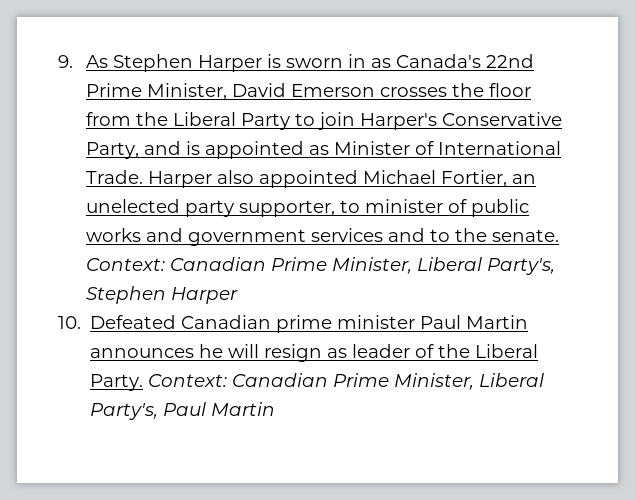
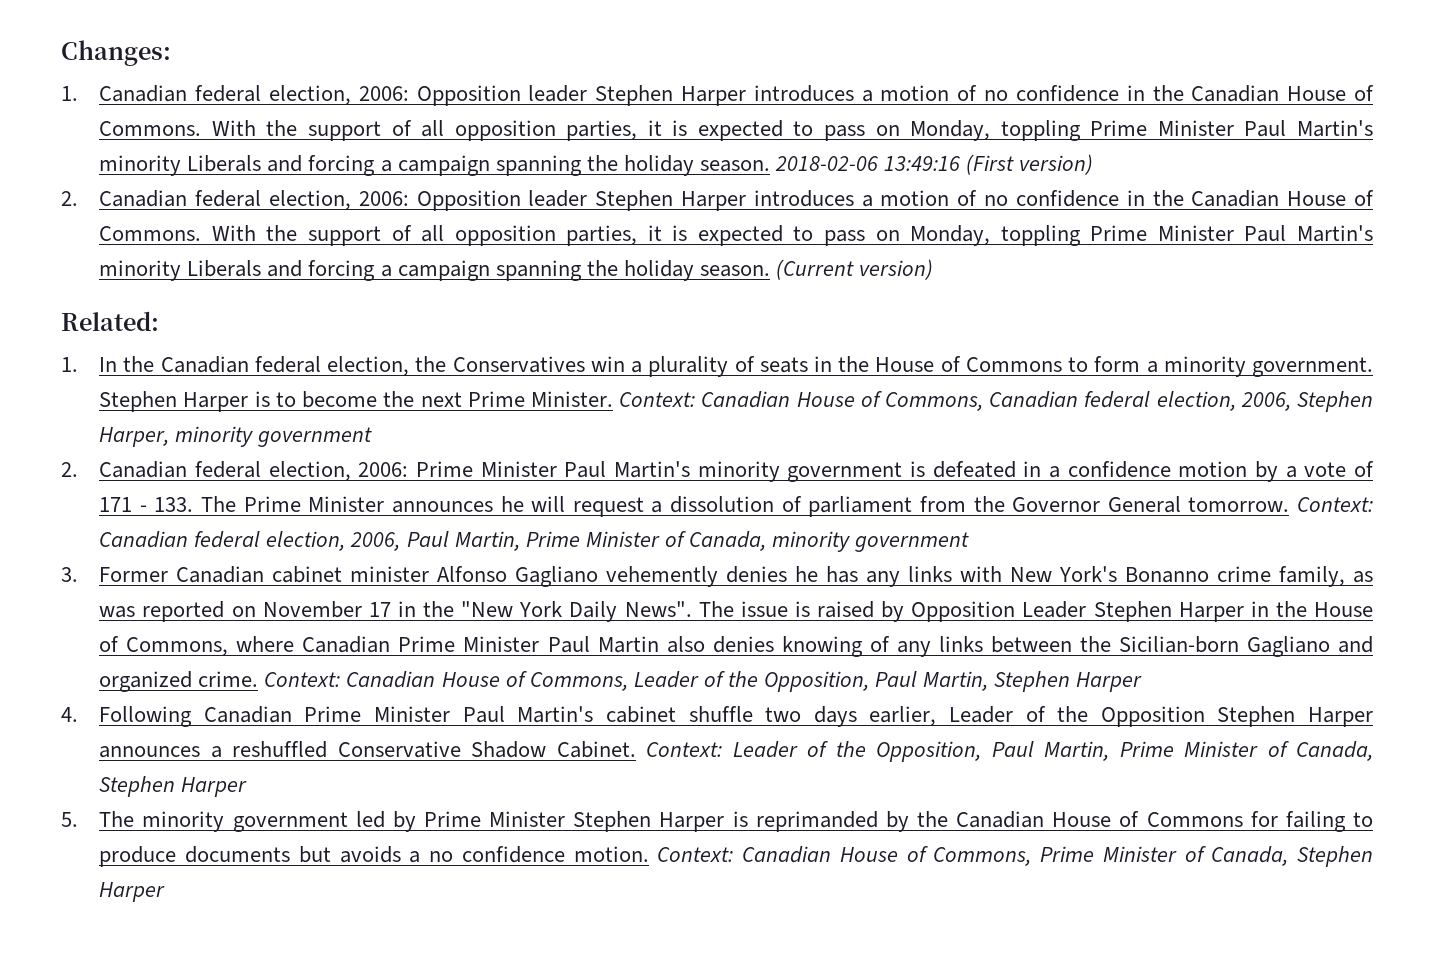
- 9. As Stephen Harper is sworn in as Canada's 22nd Prime Minister, David Emerson crosses the floor from the Liberal Party to join Harper's Conservative Party, and is appointed as Minister of International Trade. Harper also appointed Michael Fortier, an unelected party supporter, to minister of public works and government services and to the senate. Context: Canadian Prime Minister, Liberal Party's, Stephen Harper
- 10. Defeated Canadian prime minister Paul Martin announces he will resign as leader of the Liberal Party. Context: Canadian Prime Minister, Liberal Party's, Paul Martin
+ Changes:
+ 1. Canadian federal election, 2006: Opposition leader Stephen Harper introduces a motion of no confidence in the Canadian House of Commons. With the support of all opposition parties, it is expected to pass on Monday, toppling Prime Minister Paul Martin's minority Liberals and forcing a campaign spanning the holiday season. 2018-02-06 13:49:16 (First version)
+ 2. Canadian federal election, 2006: Opposition leader Stephen Harper introduces a motion of no confidence in the Canadian House of Commons. With the support of all opposition parties, it is expected to pass on Monday, toppling Prime Minister Paul Martin's minority Liberals and forcing a campaign spanning the holiday season. (Current version)
+ Related:
+ 1. In the Canadian federal election, the Conservatives win a plurality of seats in the House of Commons to form a minority government. Stephen Harper is to become the next Prime Minister. Context: Canadian House of Commons, Canadian federal election, 2006, Stephen Harper, minority government
+ 2. Canadian federal election, 2006: Prime Minister Paul Martin's minority government is defeated in a confidence motion by a vote of 171 - 133. The Prime Minister announces he will request a dissolution of parliament from the Governor General tomorrow. Context: Canadian federal election, 2006, Paul Martin, Prime Minister of Canada, minority government
+ 3. Former Canadian cabinet minister Alfonso Gagliano vehemently denies he has any links with New York's Bonanno crime family, as was reported on November 17 in the "New York Daily News". The issue is raised by Opposition Leader Stephen Harper in the House of Commons, where Canadian Prime Minister Paul Martin also denies knowing of any links between the Sicilian-born Gagliano and organized crime. Context: Canadian House of Commons, Leader of the Opposition, Paul Martin, Stephen Harper
+ 4. Following Canadian Prime Minister Paul Martin's cabinet shuffle two days earlier, Leader of the Opposition Stephen Harper announces a reshuffled Conservative Shadow Cabinet. Context: Leader of the Opposition, Paul Martin, Prime Minister of Canada, Stephen Harper
+ 5. The minority government led by Prime Minister Stephen Harper is reprimanded by the Canadian House of Commons for failing to produce documents but avoids a no confidence motion. Context: Canadian House of Commons, Prime Minister of Canada, Stephen Harper

